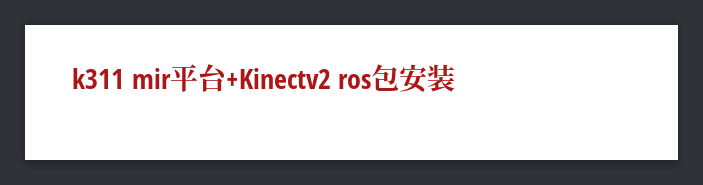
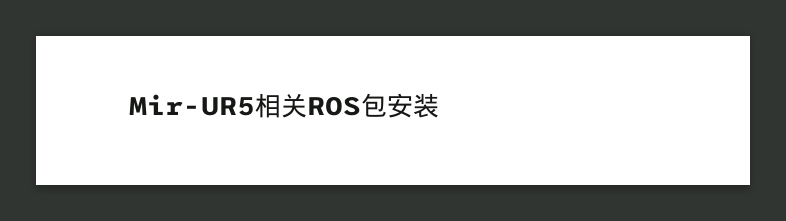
- k311 mir平台+Kinectv2 ros包安装
+ Mir-UR5相关ROS包安装

